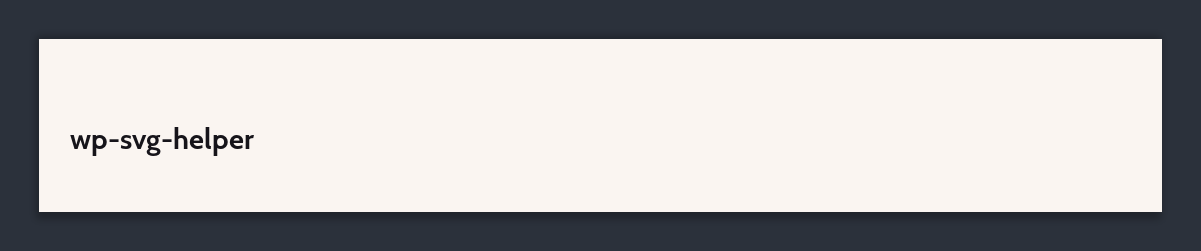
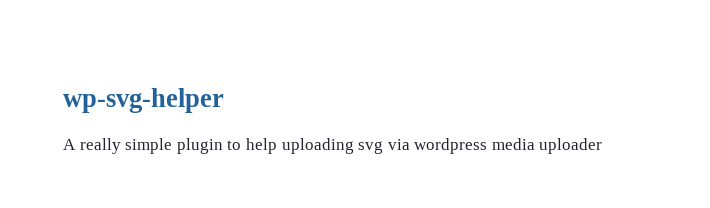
+ A really simple plugin to help uploading svg via wordpress media uploader

